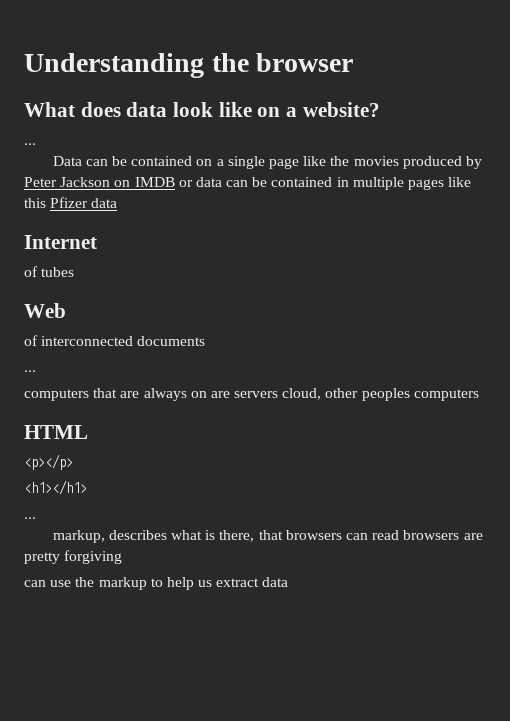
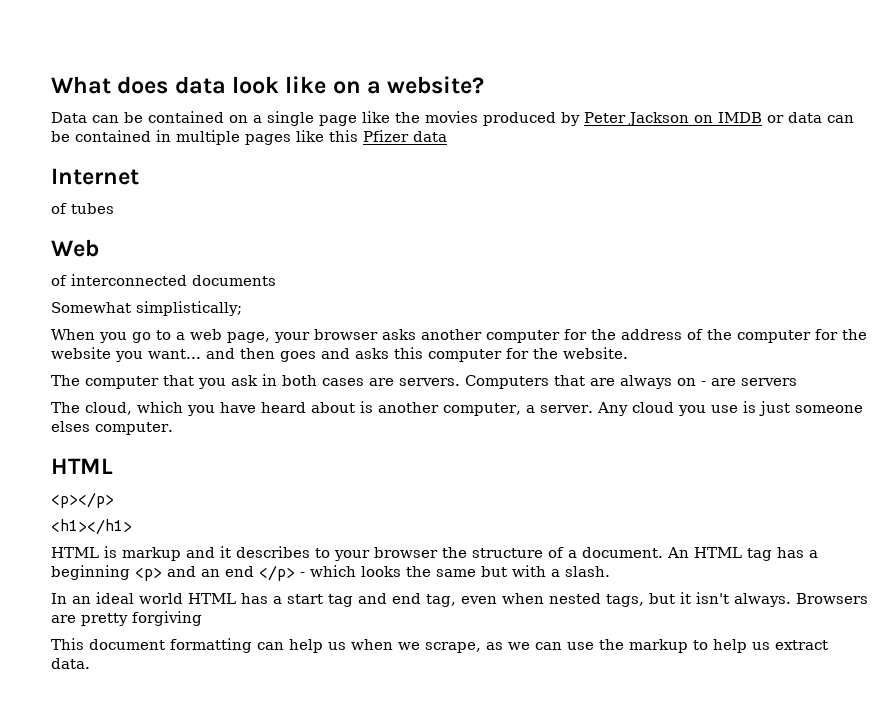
- Understanding the browser
  What does data look like on a website?
- ...
  of interconnected documents
- ...
- computers that are always on are servers cloud, other peoples computers
+ Somewhat simplistically;
+ When you go to a web page, your browser asks another computer for the address of the computer for the website you want... and then goes and asks this computer for the website.
+ The computer that you ask in both cases are servers. Computers that are always on - are servers
+ The cloud, which you have heard about is another computer, a server. Any cloud you use is just someone elses computer.
  HTML
  <p></p>
  <h1></h1>
- ...
- markup, describes what is there, that browsers can read browsers are pretty forgiving
- can use the markup to help us extract data
+ HTML is markup and it describes to your browser the structure of a document. An HTML tag has a beginning <p> and an end </p> - which looks the same but with a slash.
+ In an ideal world HTML has a start tag and end tag, even when nested tags, but it isn't always. Browsers are pretty forgiving
+ This document formatting can help us when we scrape, as we can use the markup to help us extract data.

